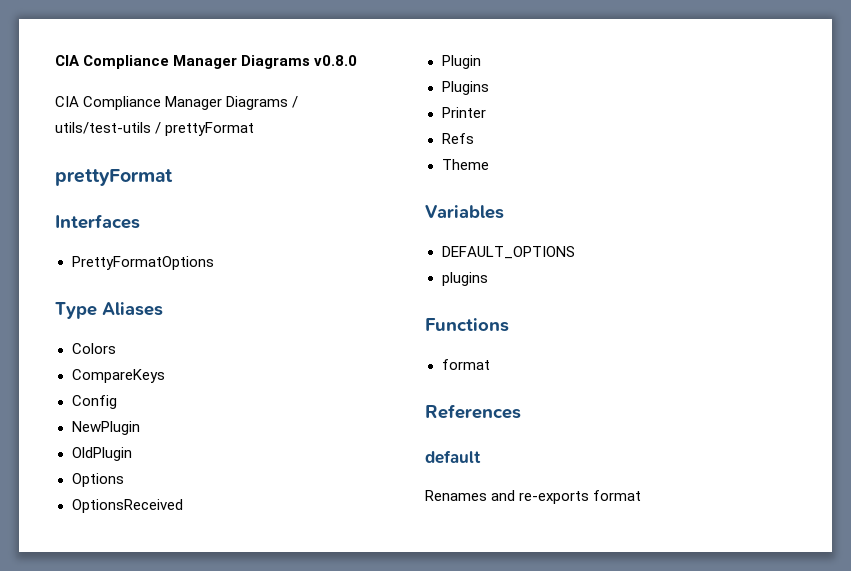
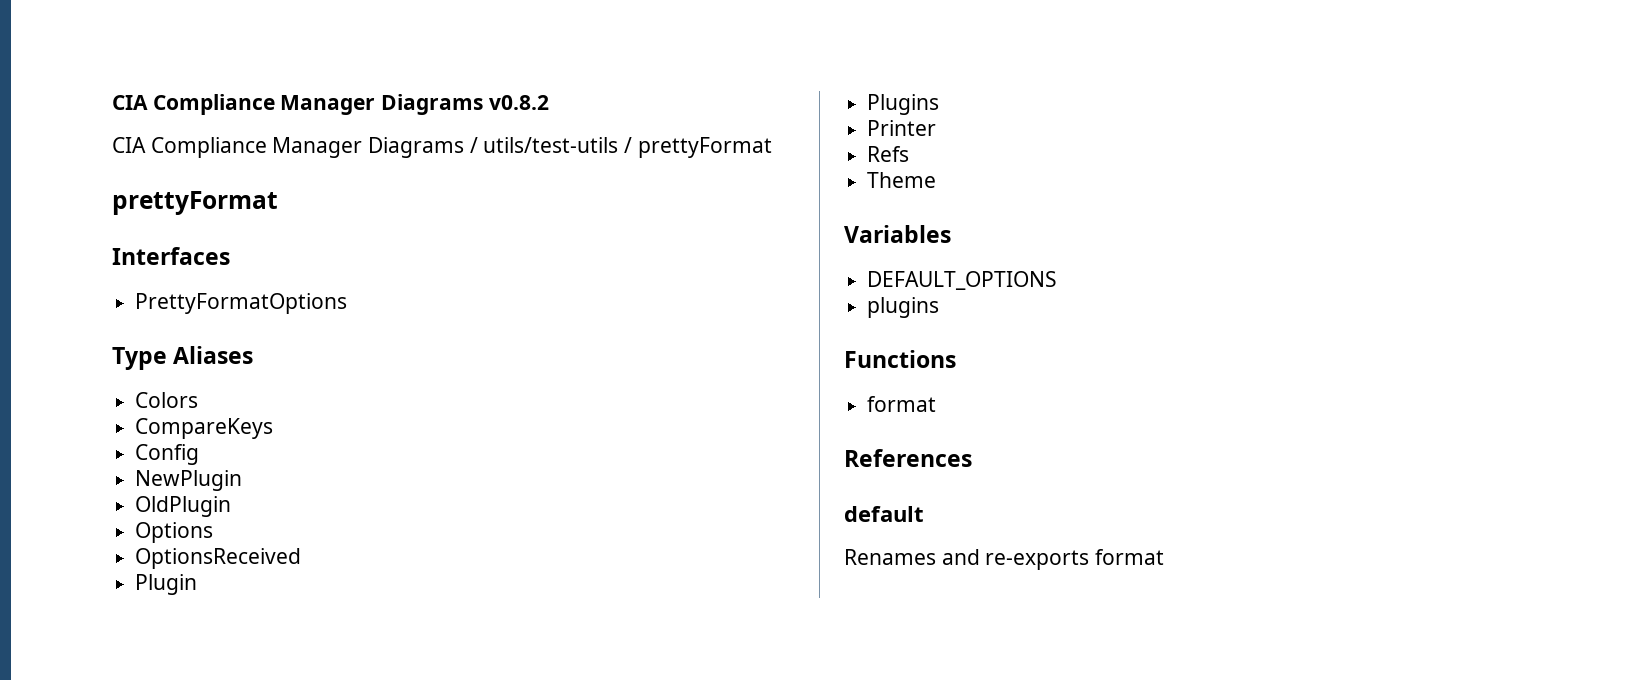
- CIA Compliance Manager Diagrams v0.8.0
+ CIA Compliance Manager Diagrams v0.8.2

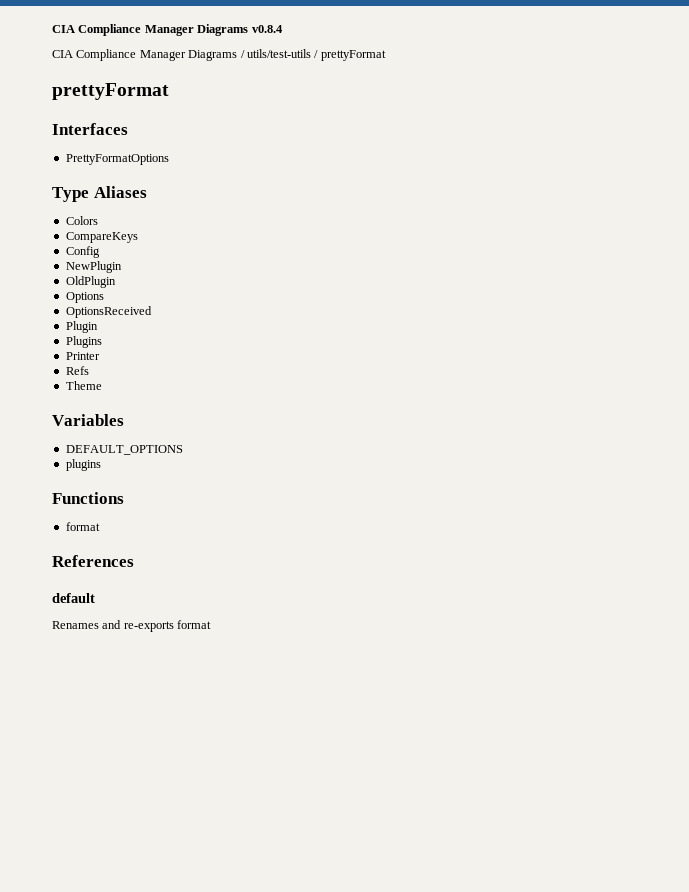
- CIA Compliance Manager Diagrams v0.8.2
+ CIA Compliance Manager Diagrams v0.8.4

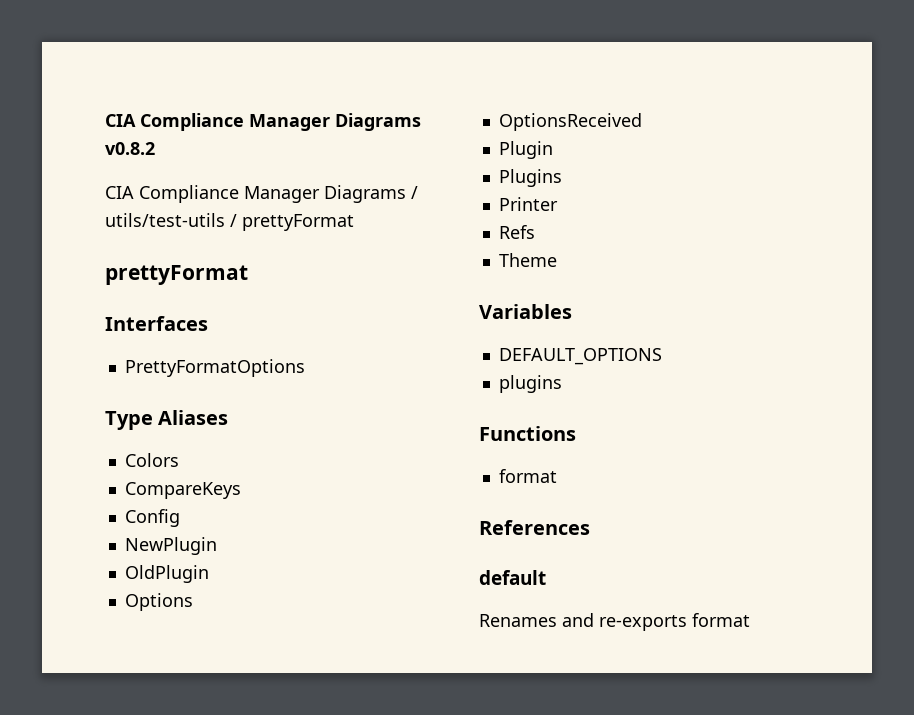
- CIA Compliance Manager Diagrams v0.8.4
+ CIA Compliance Manager Diagrams v0.8.2

